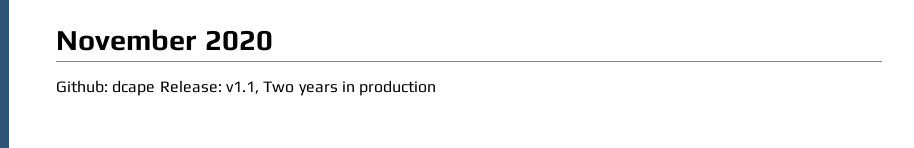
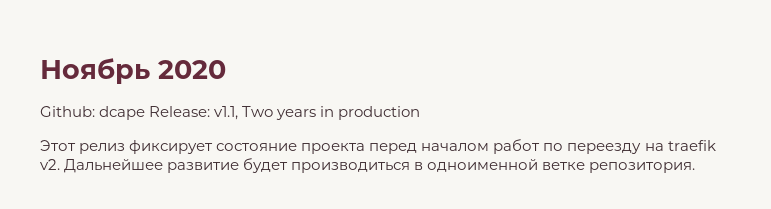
- November 2020
+ Ноябрь 2020
+ Этот релиз фиксирует состояние проекта перед началом работ по переезду на traefik v2. Дальнейшее развитие будет производиться в одноименной ветке репозитория.

